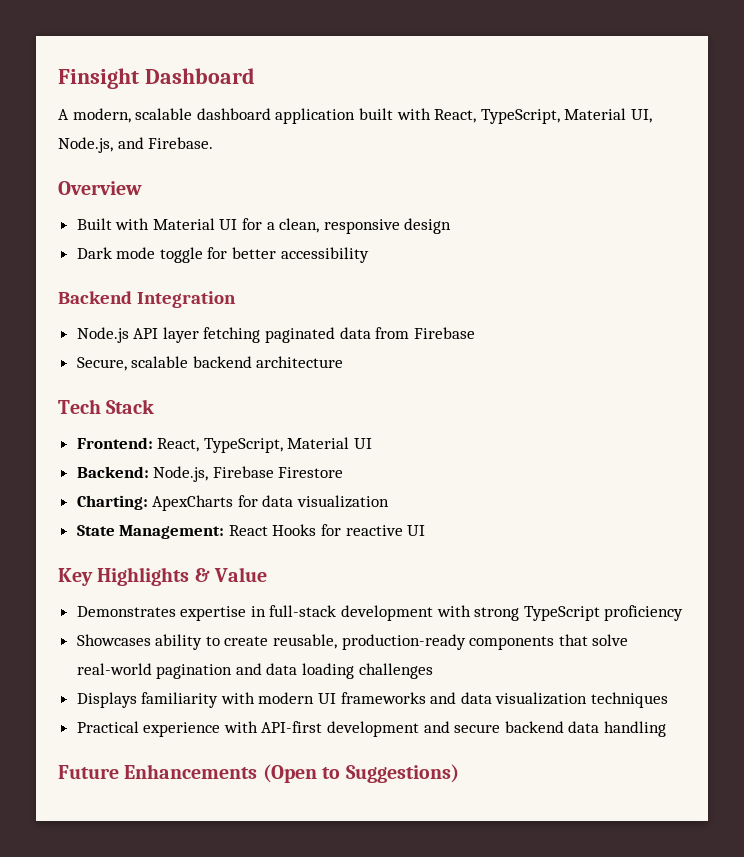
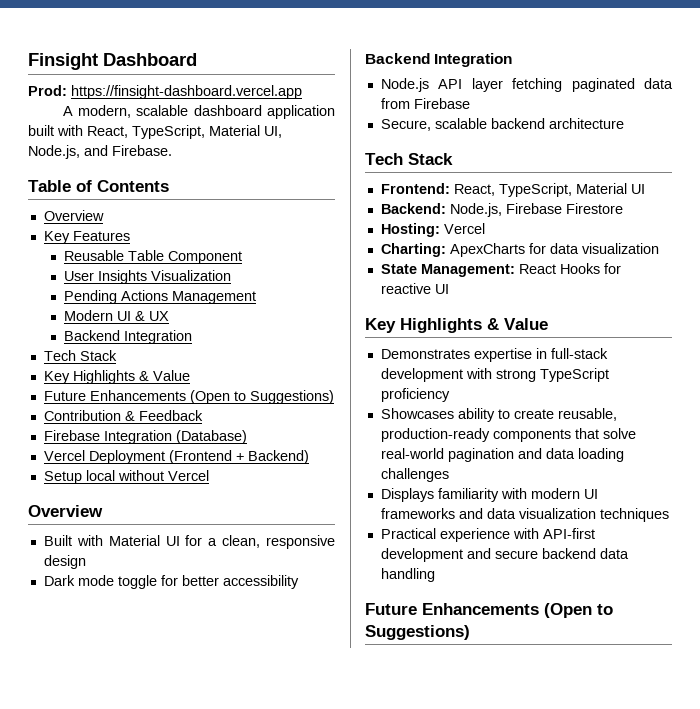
+ Prod: https://finsight-dashboard.vercel.app
+ Table of Contents
+ Overview
+ Key Features
+ Reusable Table Component
+ User Insights Visualization
+ Pending Actions Management
+ Modern UI & UX
+ Backend Integration
+ Tech Stack
+ Key Highlights & Value
+ Future Enhancements (Open to Suggestions)
+ Contribution & Feedback
+ Firebase Integration (Database)
+ Vercel Deployment (Frontend + Backend)
+ Setup local without Vercel
+ Hosting: Vercel

